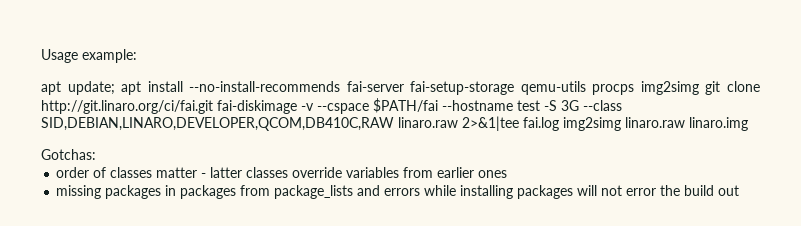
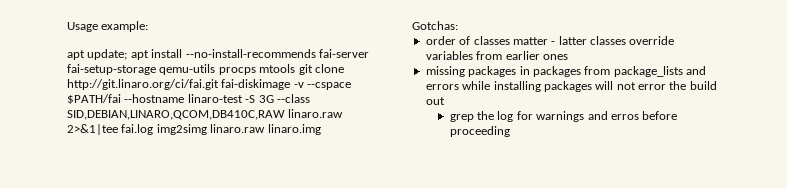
- apt update; apt install --no-install-recommends fai-server fai-setup-storage qemu-utils procps img2simg git clone http://git.linaro.org/ci/fai.git fai-diskimage -v --cspace $PATH/fai --hostname test -S 3G --class SID,DEBIAN,LINARO,DEVELOPER,QCOM,DB410C,RAW linaro.raw 2>&1|tee fai.log img2simg linaro.raw linaro.img
+ apt update; apt install --no-install-recommends fai-server fai-setup-storage qemu-utils procps mtools git clone http://git.linaro.org/ci/fai.git fai-diskimage -v --cspace $PATH/fai --hostname linaro-test -S 3G --class SID,DEBIAN,LINARO,QCOM,DB410C,RAW linaro.raw 2>&1|tee fai.log img2simg linaro.raw linaro.img
+ grep the log for warnings and erros before proceeding

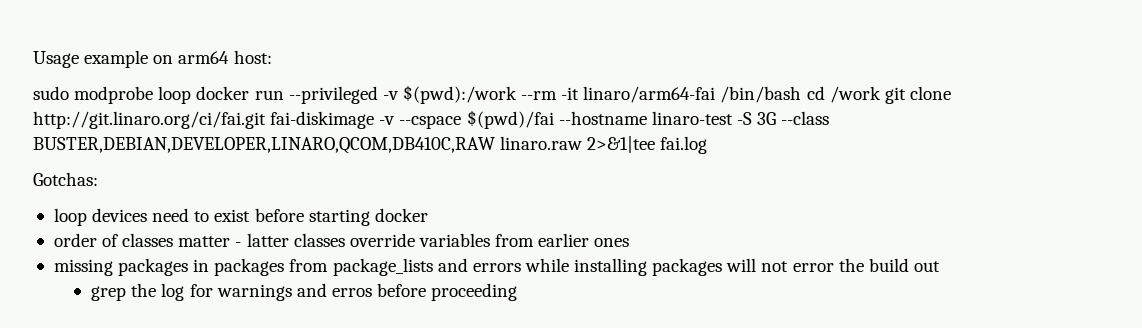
- Usage example:
- apt update; apt install --no-install-recommends fai-server fai-setup-storage qemu-utils procps mtools git clone http://git.linaro.org/ci/fai.git fai-diskimage -v --cspace $PATH/fai --hostname linaro-test -S 3G --class SID,DEBIAN,LINARO,QCOM,DB410C,RAW linaro.raw 2>&1|tee fai.log img2simg linaro.raw linaro.img
+ Usage example on arm64 host:
+ sudo modprobe loop docker run --privileged -v $(pwd):/work --rm -it linaro/arm64-fai /bin/bash cd /work git clone http://git.linaro.org/ci/fai.git fai-diskimage -v --cspace $(pwd)/fai --hostname linaro-test -S 3G --class BUSTER,DEBIAN,DEVELOPER,LINARO,QCOM,DB410C,RAW linaro.raw 2>&1|tee fai.log
  Gotchas:
+ loop devices need to exist before starting docker

